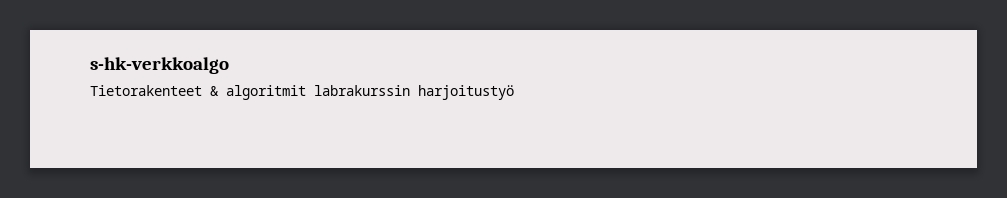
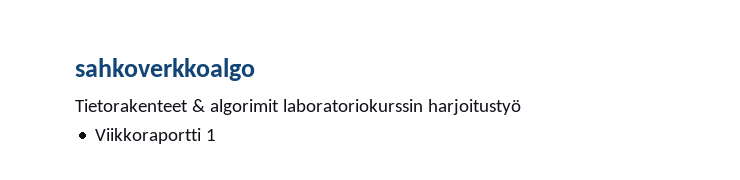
- s-hk-verkkoalgo
+ sahkoverkkoalgo
- Tietorakenteet & algoritmit labrakurssin harjoitustyö
+ Tietorakenteet & algorimit laboratoriokurssin harjoitustyö
+ Viikkoraportti 1

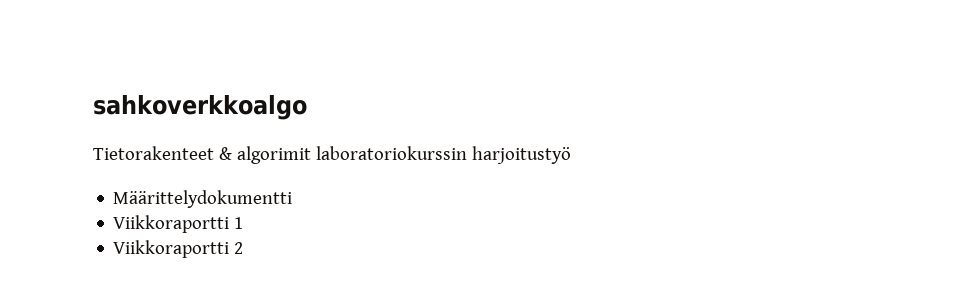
+ Määrittelydokumentti
+ Viikkoraportti 2

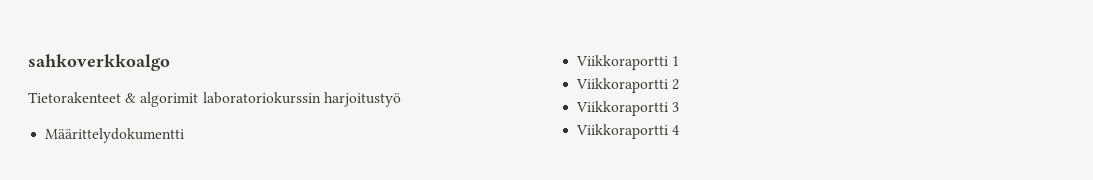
+ Viikkoraportti 3
+ Viikkoraportti 4

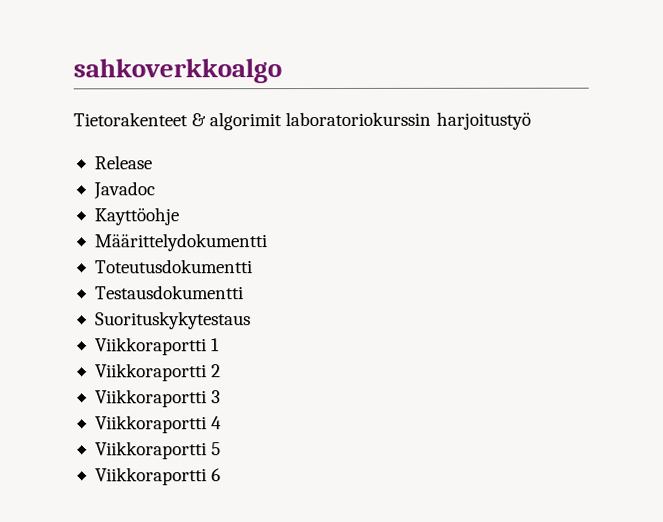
+ Release
+ Javadoc
+ Kayttöohje
  Määrittelydokumentti
+ Toteutusdokumentti
+ Testausdokumentti
+ Suorituskykytestaus
+ Viikkoraportti 5
+ Viikkoraportti 6

